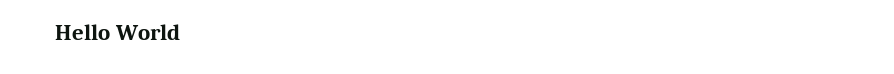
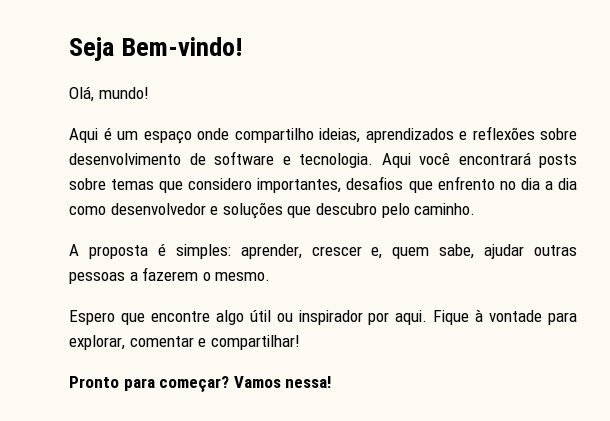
- Hello World
+ Seja Bem-vindo!
+ Olá, mundo!
+ Aqui é um espaço onde compartilho ideias, aprendizados e reflexões sobre desenvolvimento de software e tecnologia. Aqui você encontrará posts sobre temas que considero importantes, desafios que enfrento no dia a dia como desenvolvedor e soluções que descubro pelo caminho.
+ A proposta é simples: aprender, crescer e, quem sabe, ajudar outras pessoas a fazerem o mesmo.
+ Espero que encontre algo útil ou inspirador por aqui. Fique à vontade para explorar, comentar e compartilhar!
+ Pronto para começar? Vamos nessa!

